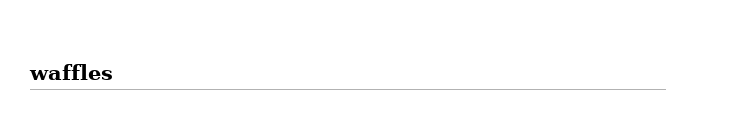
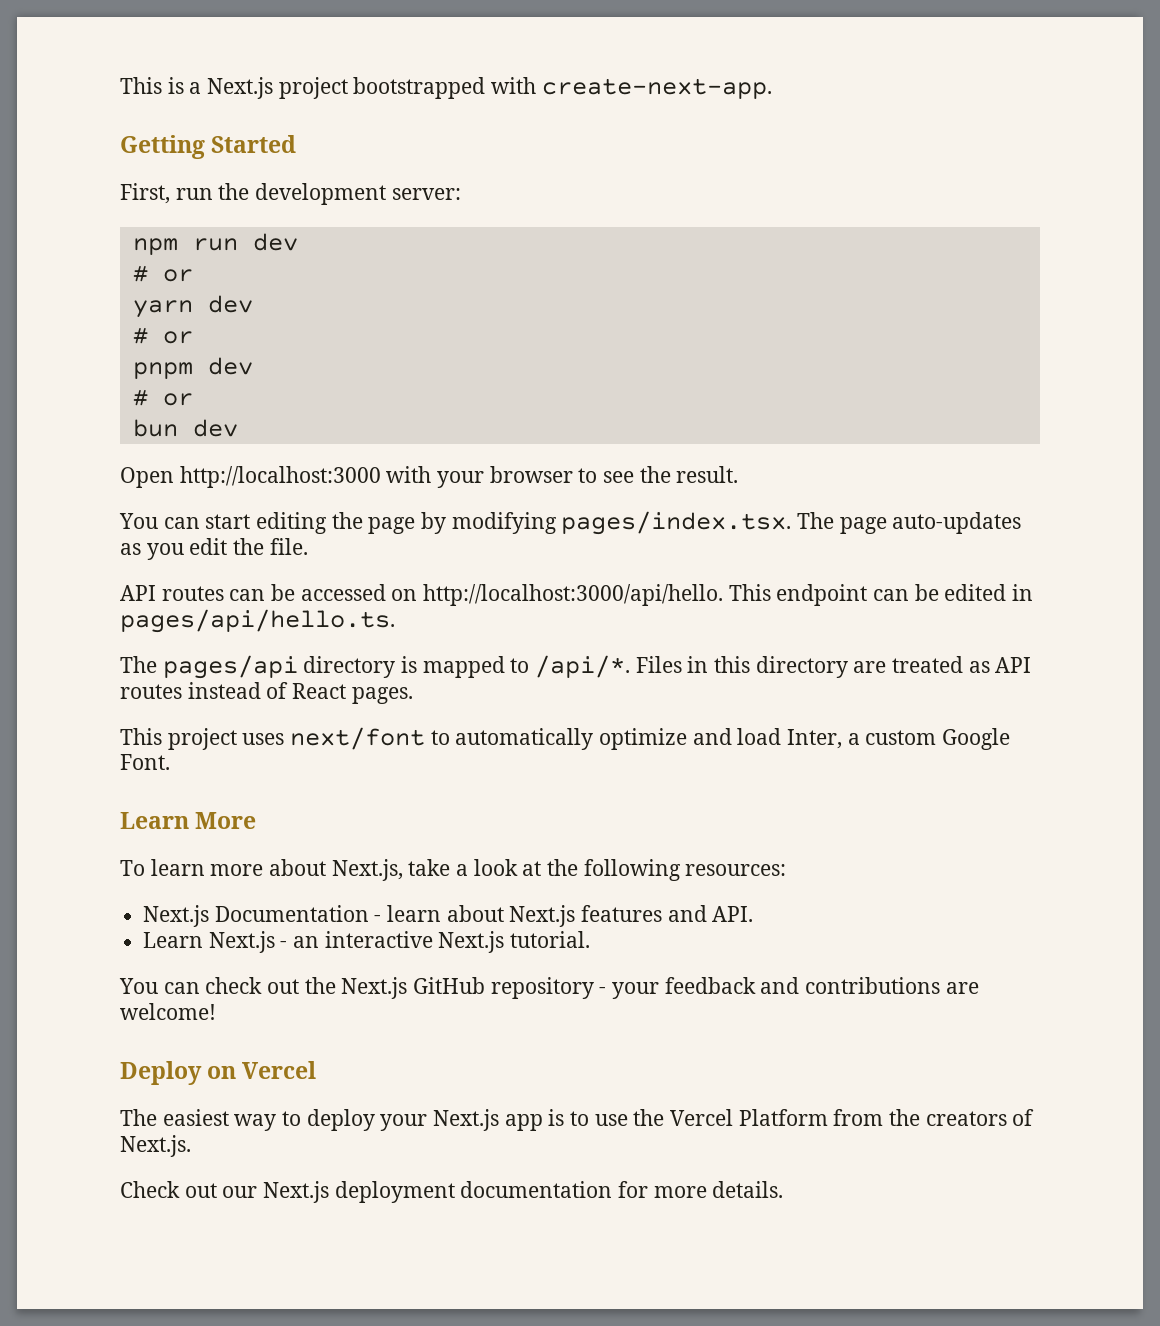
- waffles
+ This is a Next.js project bootstrapped with create-next-app.
+ Getting Started
+ First, run the development server:
+ npm run dev
+ # or
+ yarn dev
+ # or
+ pnpm dev
+ # or
+ bun dev
+ Open http://localhost:3000 with your browser to see the result.
+ You can start editing the page by modifying pages/index.tsx. The page auto-updates as you edit the file.
+ API routes can be accessed on http://localhost:3000/api/hello. This endpoint can be edited in pages/api/hello.ts.
+ The pages/api directory is mapped to /api/*. Files in this directory are treated as API routes instead of React pages.
+ This project uses next/font to automatically optimize and load Inter, a custom Google Font.
+ Learn More
+ To learn more about Next.js, take a look at the following resources:
+ Next.js Documentation - learn about Next.js features and API.
+ Learn Next.js - an interactive Next.js tutorial.
+ You can check out the Next.js GitHub repository - your feedback and contributions are welcome!
+ Deploy on Vercel
+ The easiest way to deploy your Next.js app is to use the Vercel Platform from the creators of Next.js.
+ Check out our Next.js deployment documentation for more details.

